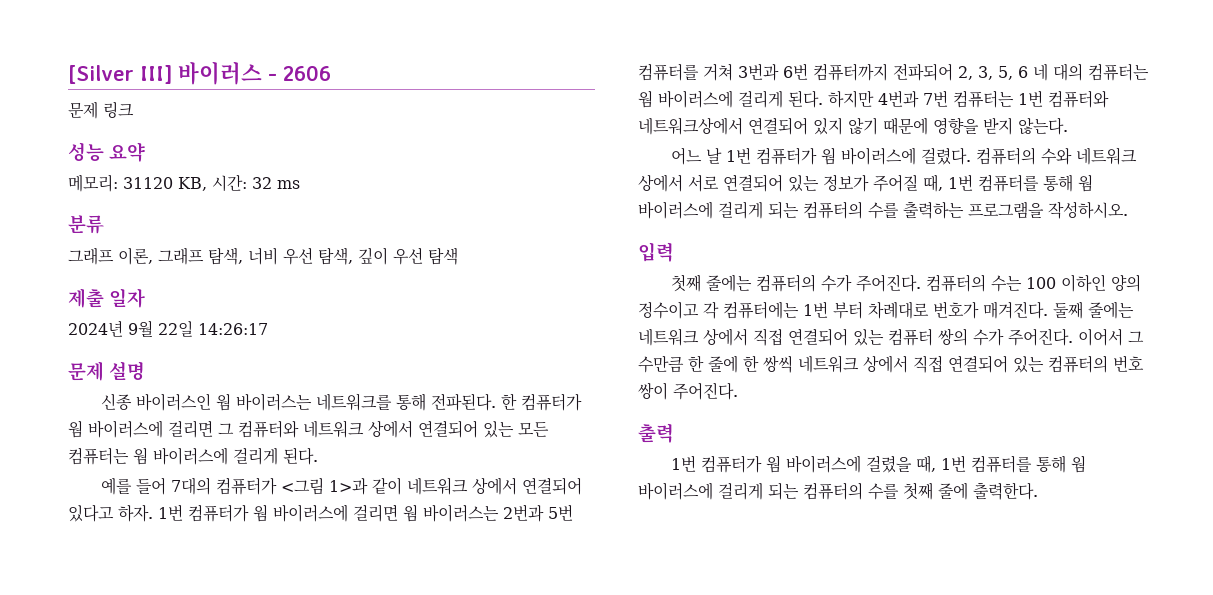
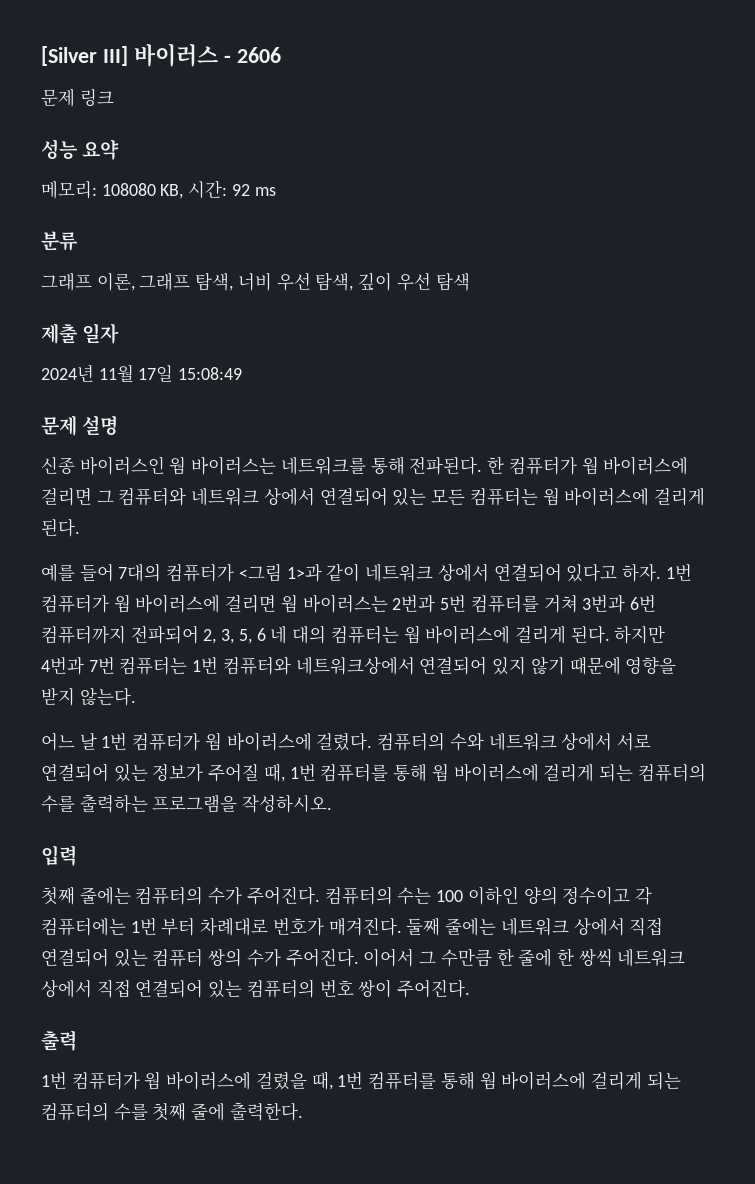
- 메모리: 31120 KB, 시간: 32 ms
+ 메모리: 108080 KB, 시간: 92 ms
- 2024년 9월 22일 14:26:17
+ 2024년 11월 17일 15:08:49

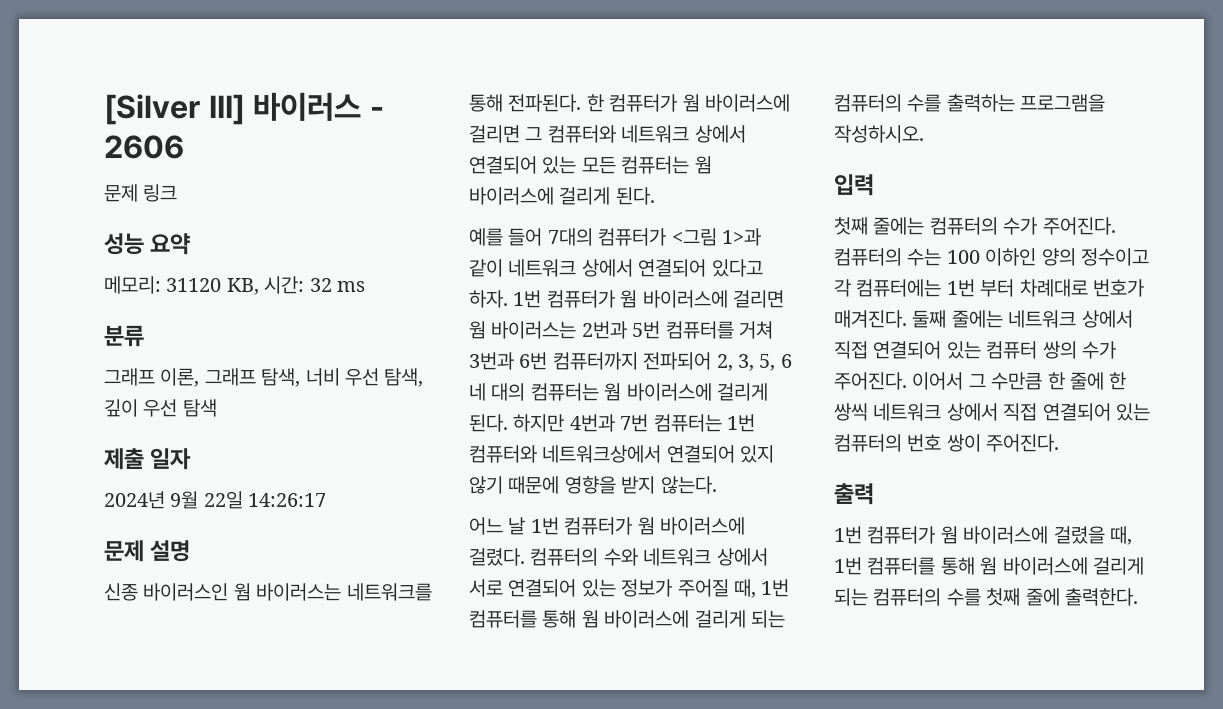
- 메모리: 108080 KB, 시간: 92 ms
+ 메모리: 31120 KB, 시간: 32 ms
- 2024년 11월 17일 15:08:49
+ 2024년 9월 22일 14:26:17

